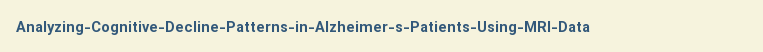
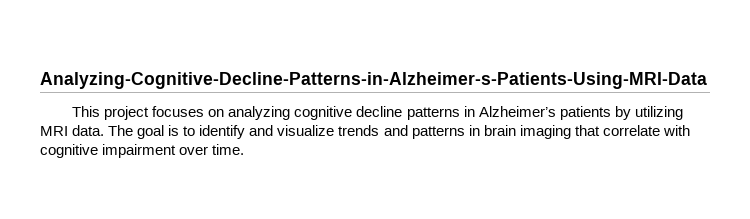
+ This project focuses on analyzing cognitive decline patterns in Alzheimer’s patients by utilizing MRI data. The goal is to identify and visualize trends and patterns in brain imaging that correlate with cognitive impairment over time.

